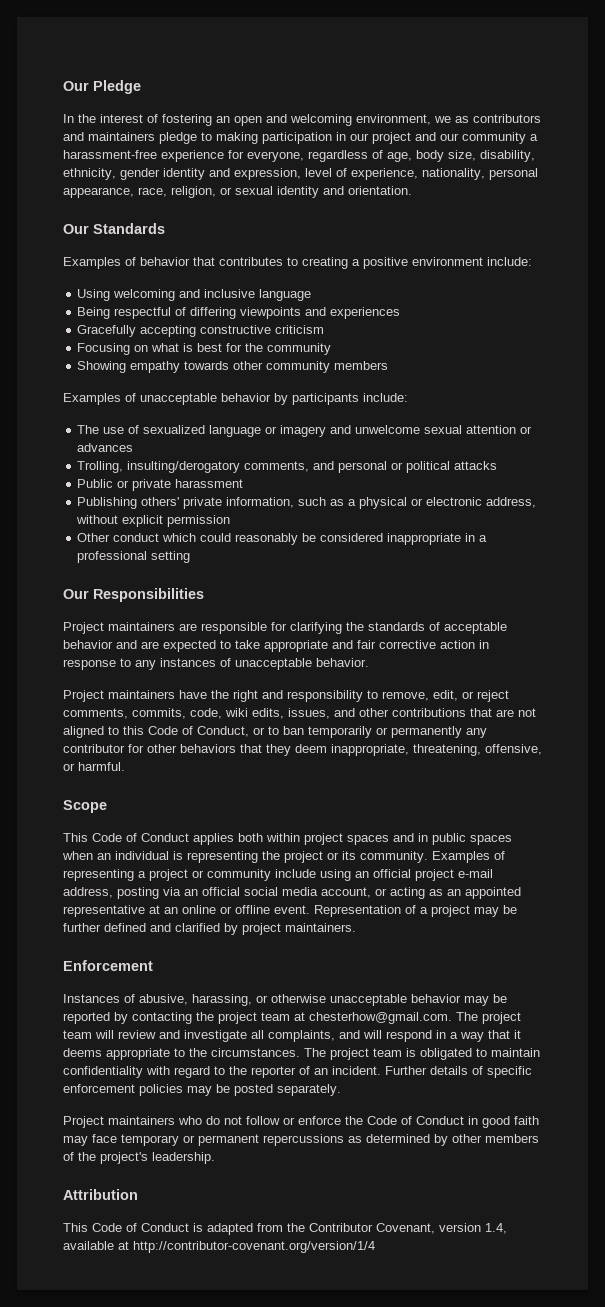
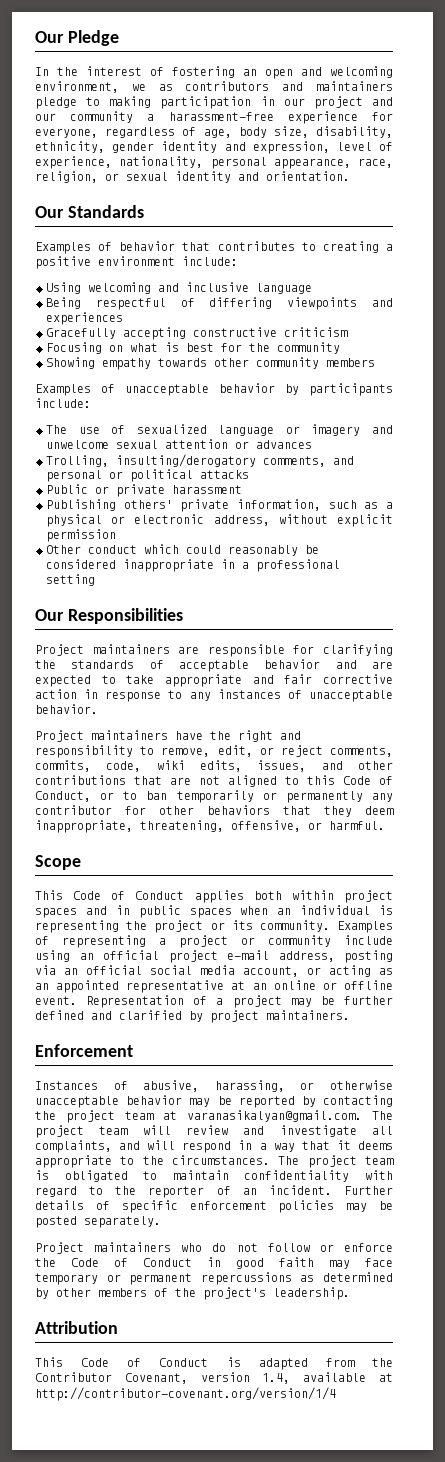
- Instances of abusive, harassing, or otherwise unacceptable behavior may be reported by contacting the project team at chesterhow@gmail.com. The project team will review and investigate all complaints, and will respond in a way that it deems appropriate to the circumstances.
+ Instances of abusive, harassing, or otherwise unacceptable behavior may be reported by contacting the project team at varanasikalyan@gmail.com. The project team will review and investigate all complaints, and will respond in a way that it deems appropriate to the circumstances.

